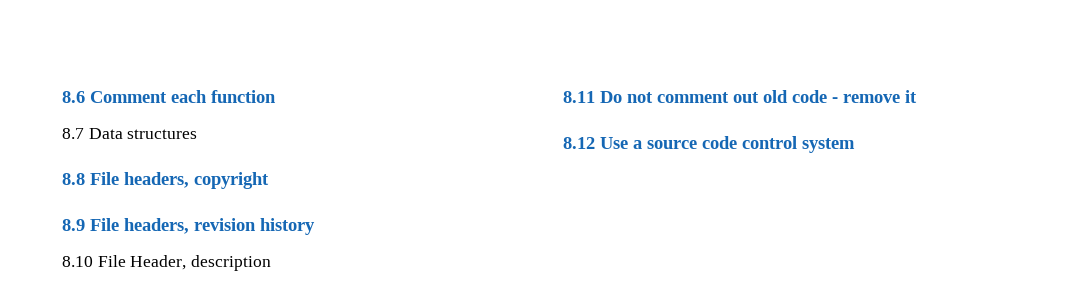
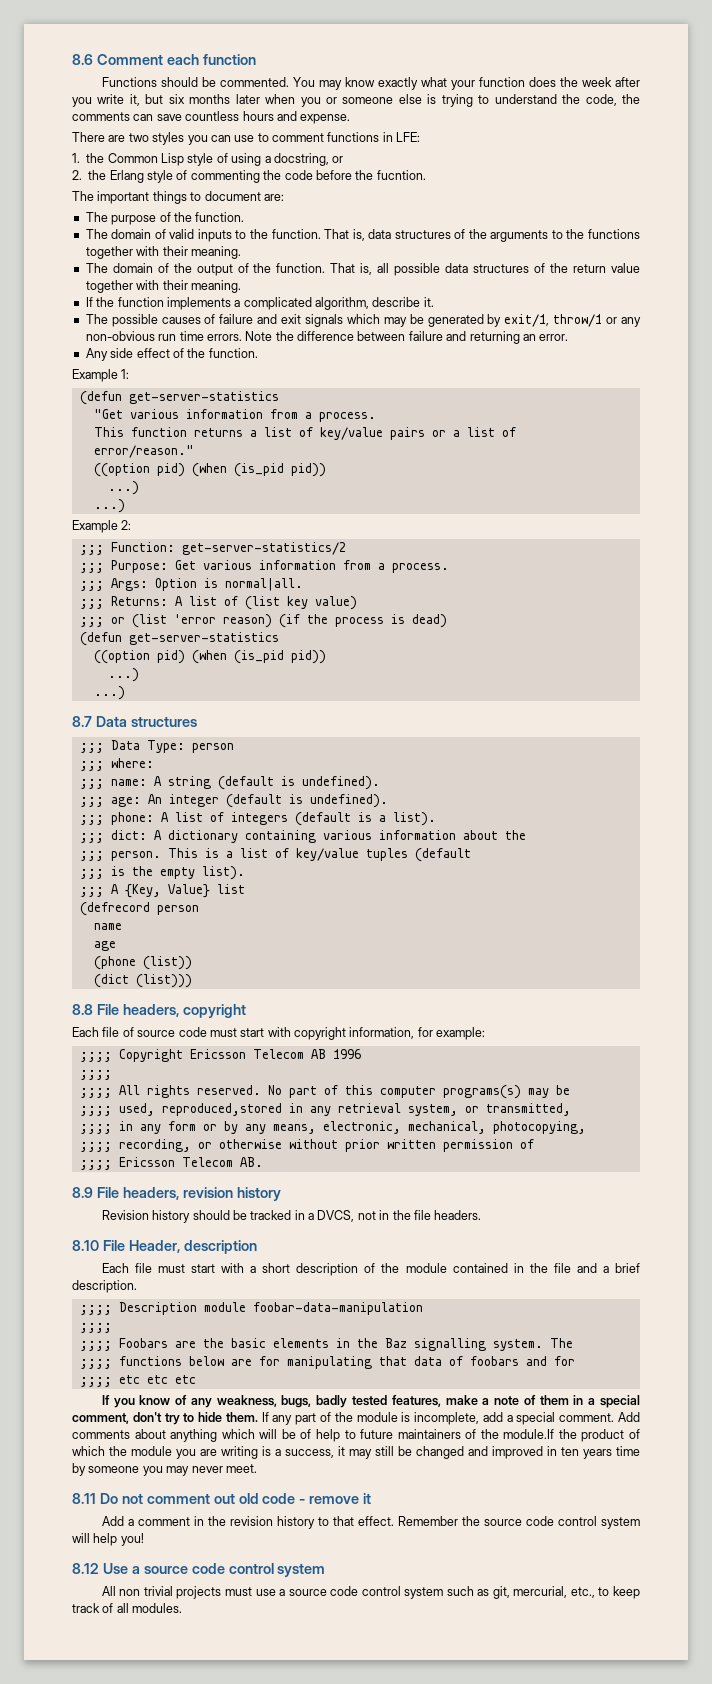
+ Functions should be commented. You may know exactly what your function does the week after you write it, but six months later when you or someone else is trying to understand the code, the comments can save countless hours and expense.
+ There are two styles you can use to comment functions in LFE:
+ 1. the Common Lisp style of using a docstring, or
+ 2. the Erlang style of commenting the code before the fucntion.
+ The important things to document are:
+ The purpose of the function.
+ The domain of valid inputs to the function. That is, data structures of the arguments to the functions together with their meaning.
+ The domain of the output of the function. That is, all possible data structures of the return value together with their meaning.
+ If the function implements a complicated algorithm, describe it.
+ The possible causes of failure and exit signals which may be generated by exit/1, throw/1 or any non-obvious run time errors. Note the difference between failure and returning an error.
+ Any side effect of the function.
+ Example 1:
+ (defun get-server-statistics
+ "Get various information from a process.
+ This function returns a list of key/value pairs or a list of
+ error/reason."
+ ((option pid) (when (is_pid pid))
+ ...)
+ ...)
+ Example 2:
+ ;;; Function: get-server-statistics/2
+ ;;; Purpose: Get various information from a process.
+ ;;; Args: Option is normal|all.
+ ;;; Returns: A list of (list key value)
+ ;;; or (list 'error reason) (if the process is dead)
+ (defun get-server-statistics
+ ((option pid) (when (is_pid pid))
+ ...)
+ ...)
  8.7 Data structures
+ ;;; Data Type: person
+ ;;; where:
+ ;;; name: A string (default is undefined).
+ ;;; age: An integer (default is undefined).
+ ;;; phone: A list of integers (default is a list).
+ ;;; dict: A dictionary containing various information about the
+ ;;; person. This is a list of key/value tuples (default
+ ;;; is the empty list).
+ ;;; A {Key, Value} list
+ (defrecord person
+ name
+ age
+ (phone (list))
+ (dict (list)))
  8.8 File headers, copyright
+ Each file of source code must start with copyright information, for example:
+ ;;;; Copyright Ericsson Telecom AB 1996
+ ;;;;
+ ;;;; All rights reserved. No part of this computer programs(s) may be
+ ;;;; used, reproduced,stored in any retrieval system, or transmitted,
+ ;;;; in any form or by any means, electronic, mechanical, photocopying,
+ ;;;; recording, or otherwise without prior written permission of
+ ;;;; Ericsson Telecom AB.
+ Revision history should be tracked in a DVCS, not in the file headers.
  8.10 File Header, description
+ Each file must start with a short description of the module contained in the file and a brief description.
+ ;;;; Description module foobar-data-manipulation
+ ;;;;
+ ;;;; Foobars are the basic elements in the Baz signalling system. The
+ ;;;; functions below are for manipulating that data of foobars and for
+ ;;;; etc etc etc
+ If you know of any weakness, bugs, badly tested features, make a note of them in a special comment, don't try to hide them. If any part of the module is incomplete, add a special comment. Add comments about anything which will be of help to future maintainers of the module.If the product of which the module you are writing is a success, it may still be changed and improved in ten years time by someone you may never meet.
+ Add a comment in the revision history to that effect. Remember the source code control system will help you!
+ All non trivial projects must use a source code control system such as git, mercurial, etc., to keep track of all modules.

